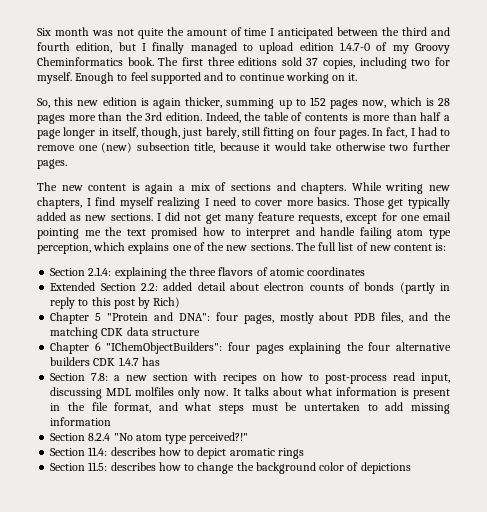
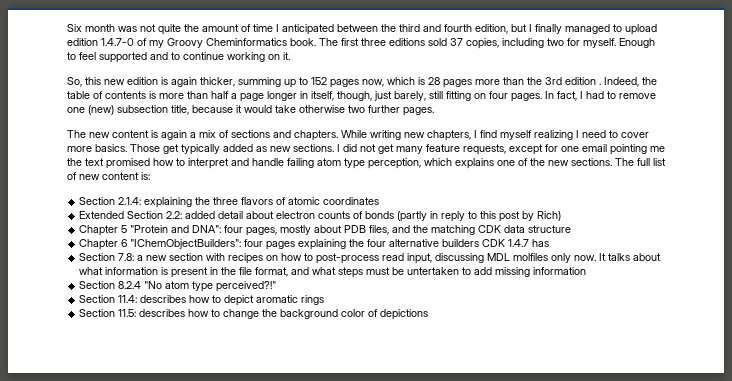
- So, this new edition is again thicker, summing up to 152 pages now, which is 28 pages more than the 3rd edition.
+ So, this new edition is again thicker, summing up to 152 pages now, which is 28 pages more than the 3rd edition .

